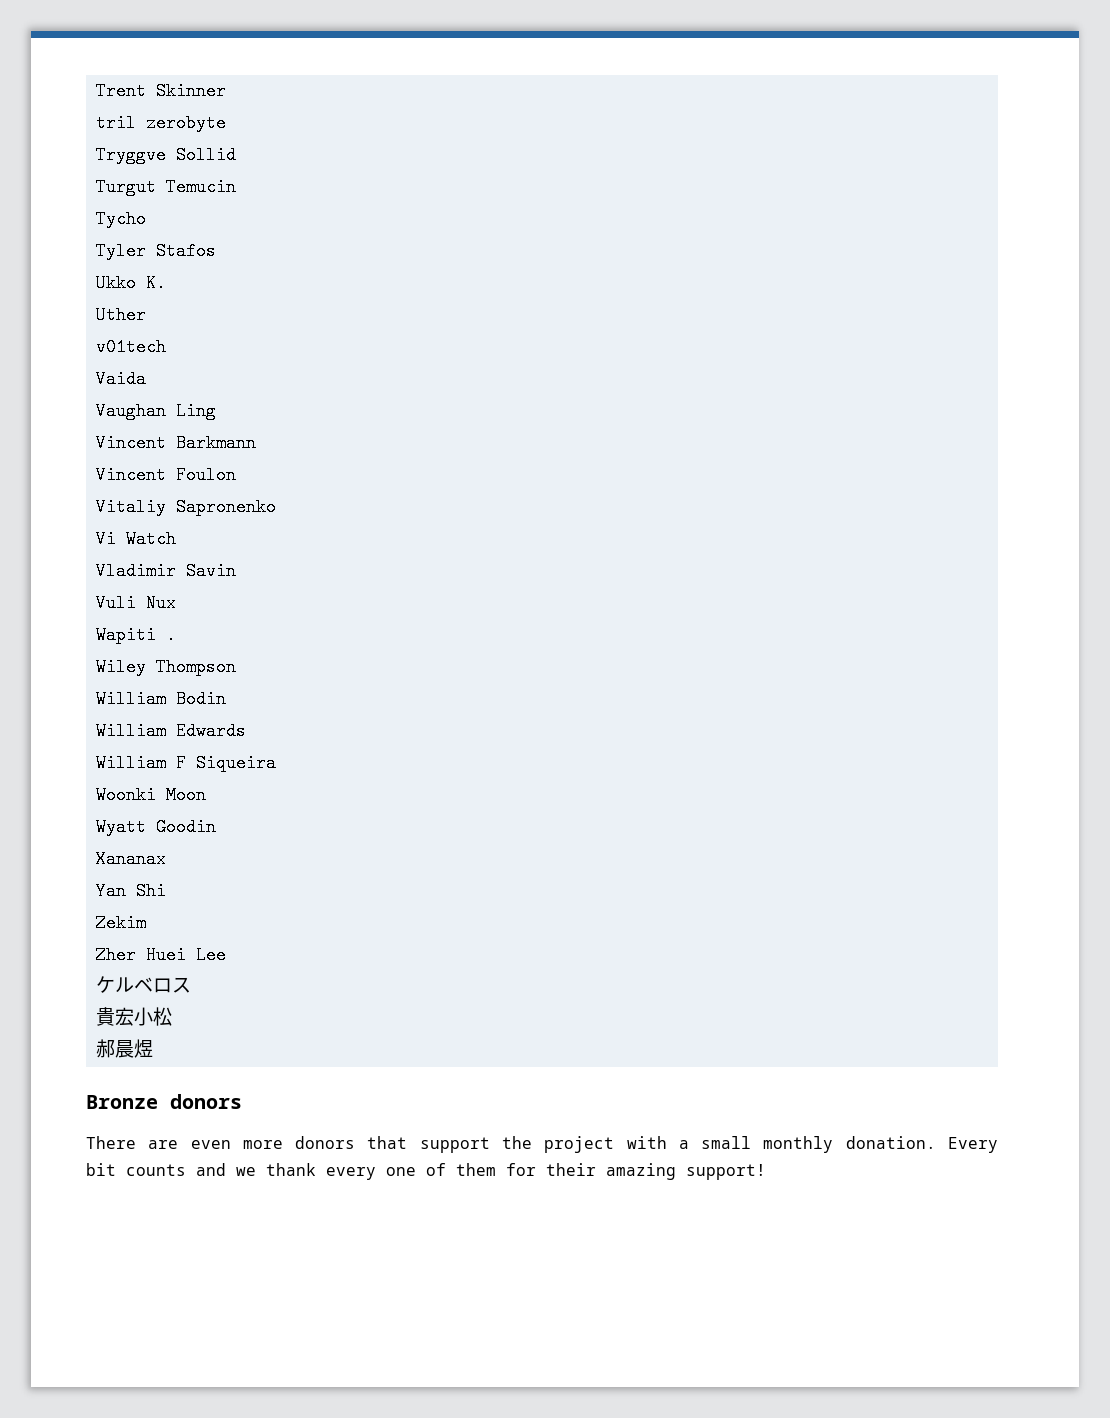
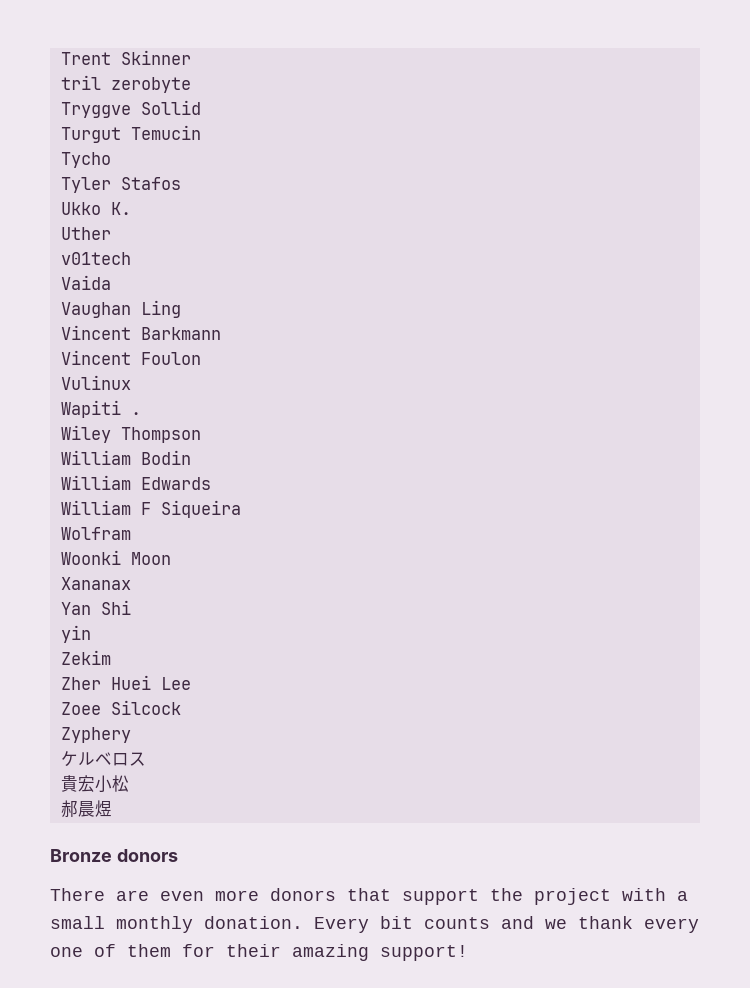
- Vitaliy Sapronenko
- Vi Watch
- Vladimir Savin
- Vuli Nux
+ Vulinux
+ Wolfram
- Wyatt Goodin
+ yin
+ Zoee Silcock
+ Zyphery

